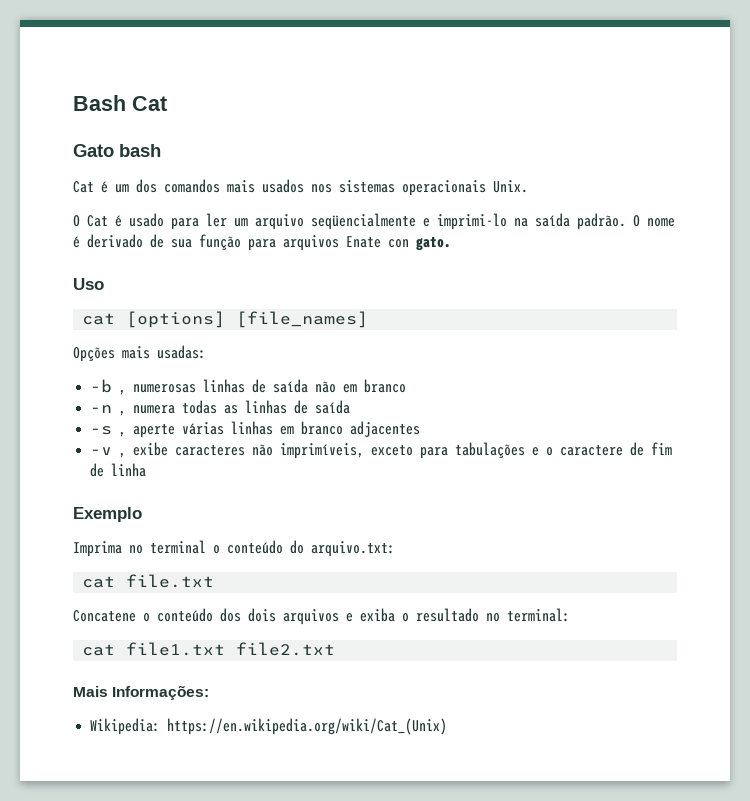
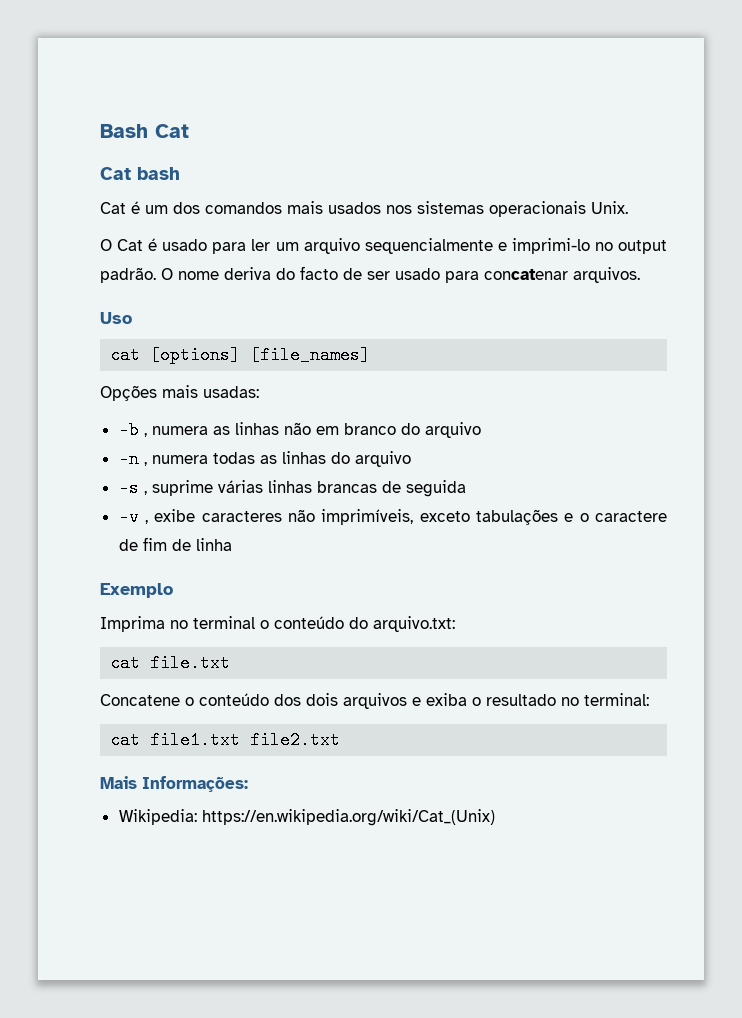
- Gato bash
+ Cat bash
- O Cat é usado para ler um arquivo seqüencialmente e imprimi-lo na saída padrão.
+ O Cat é usado para ler um arquivo sequencialmente e imprimi-lo no output padrão.
- O nome é derivado de sua função para arquivos Enate con gato.
+ O nome deriva do facto de ser usado para concatenar arquivos.
- -b , numerosas linhas de saída não em branco
+ -b , numera as linhas não em branco do arquivo
- -n , numera todas as linhas de saída
+ -n , numera todas as linhas do arquivo
- -s , aperte várias linhas em branco adjacentes
+ -s , suprime várias linhas brancas de seguida
- -v , exibe caracteres não imprimíveis, exceto para tabulações e o caractere de fim de linha
+ -v , exibe caracteres não imprimíveis, exceto tabulações e o caractere de fim de linha

